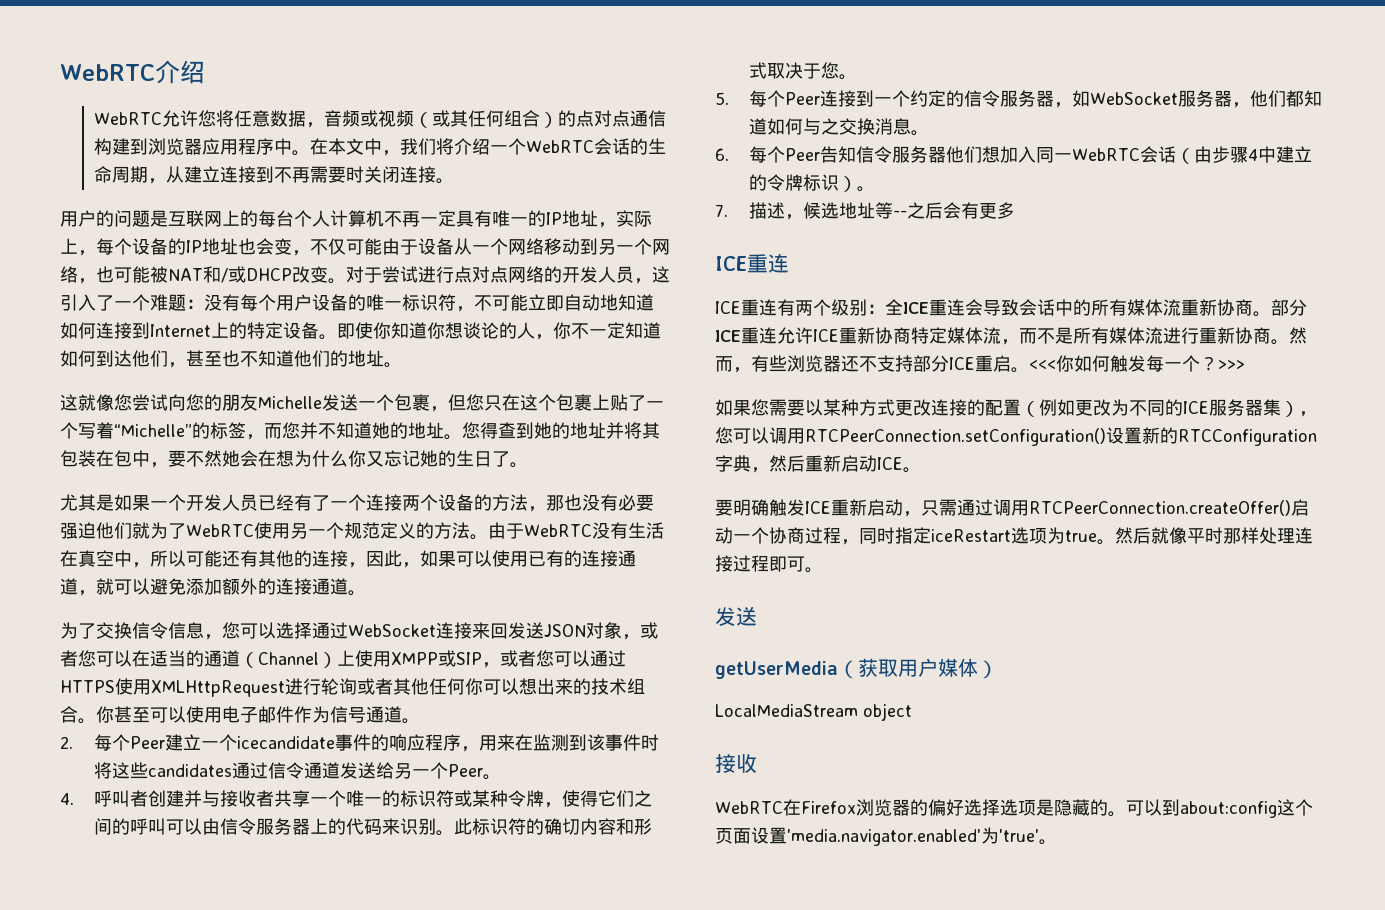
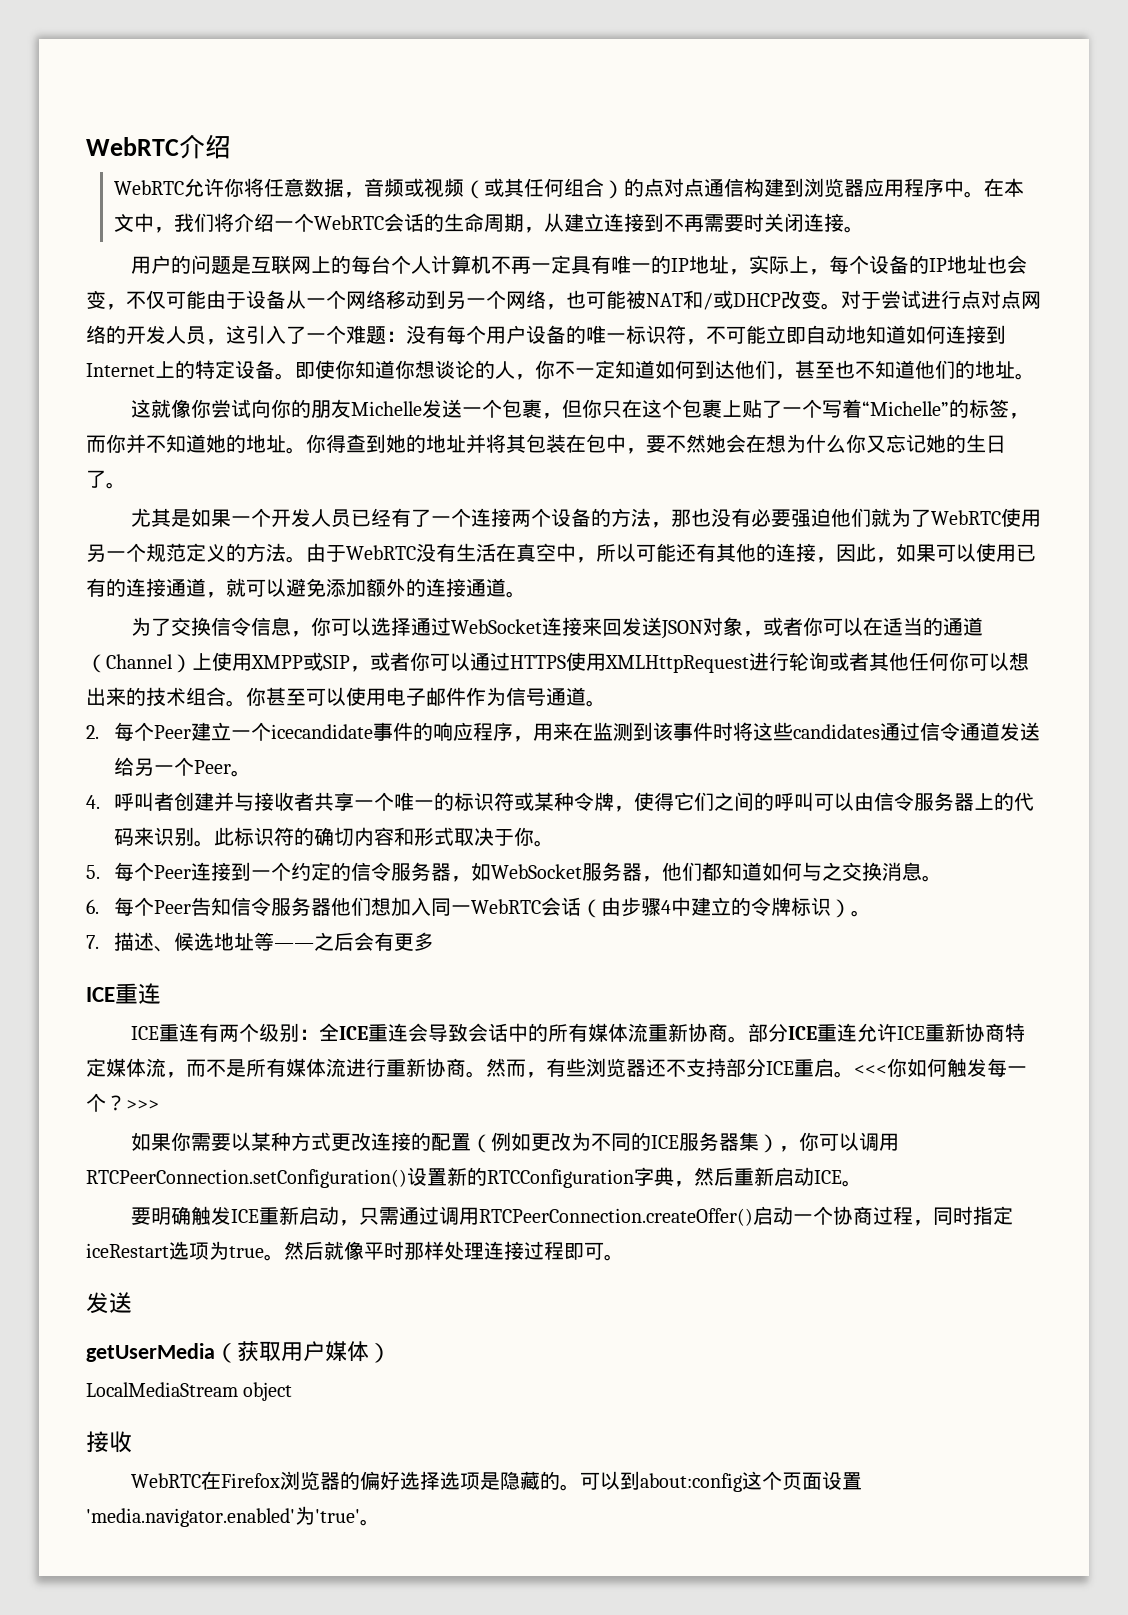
- WebRTC允许您将任意数据，音频或视频（或其任何组合）的点对点通信构建到浏览器应用程序中。
+ WebRTC允许你将任意数据，音频或视频（或其任何组合）的点对点通信构建到浏览器应用程序中。
- 这就像您尝试向您的朋友Michelle发送一个包裹，但您只在这个包裹上贴了一个写着“Michelle”的标签，而您并不知道她的地址。
+ 这就像你尝试向你的朋友Michelle发送一个包裹，但你只在这个包裹上贴了一个写着“Michelle”的标签，而你并不知道她的地址。
- 您得查到她的地址并将其包装在包中，要不然她会在想为什么你又忘记她的生日了。
+ 你得查到她的地址并将其包装在包中，要不然她会在想为什么你又忘记她的生日了。
- 为了交换信令信息，您可以选择通过WebSocket连接来回发送JSON对象，或者您可以在适当的通道（Channel）上使用XMPP或SIP，或者您可以通过HTTPS使用XMLHttpRequest进行轮询或者其他任何你可以想出来的技术组合。
+ 为了交换信令信息，你可以选择通过WebSocket连接来回发送JSON对象，或者你可以在适当的通道（Channel）上使用XMPP或SIP，或者你可以通过HTTPS使用XMLHttpRequest进行轮询或者其他任何你可以想出来的技术组合。
- 此标识符的确切内容和形式取决于您。
+ 此标识符的确切内容和形式取决于你。
- 7.描述，候选地址等--之后会有更多
+ 7.描述、候选地址等——之后会有更多
- 如果您需要以某种方式更改连接的配置（例如更改为不同的ICE服务器集），您可以调用RTCPeerConnection.setConfiguration()设置新的RTCConfiguration字典，然后重新启动ICE。
+ 如果你需要以某种方式更改连接的配置（例如更改为不同的ICE服务器集），你可以调用RTCPeerConnection.setConfiguration()设置新的RTCConfiguration字典，然后重新启动ICE。

